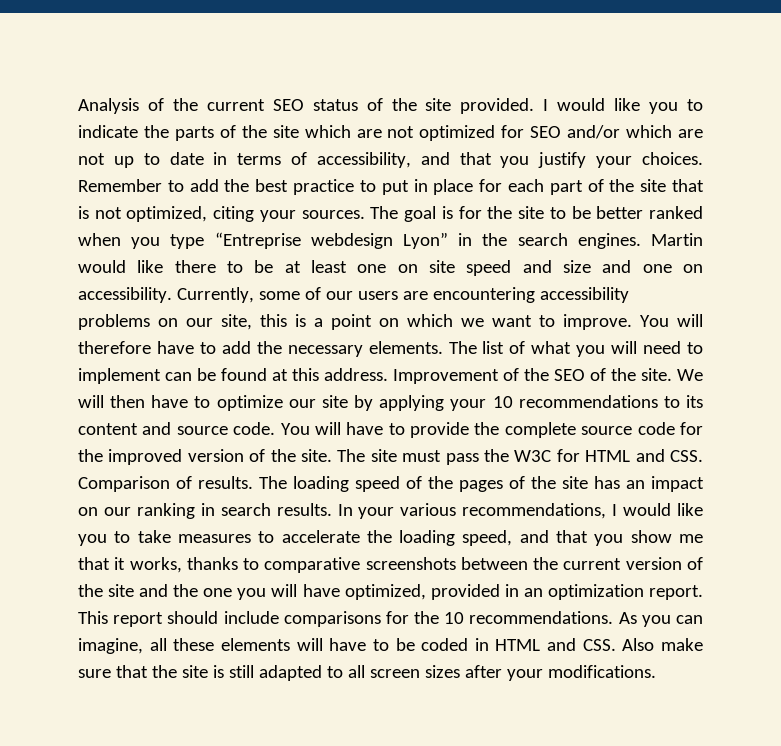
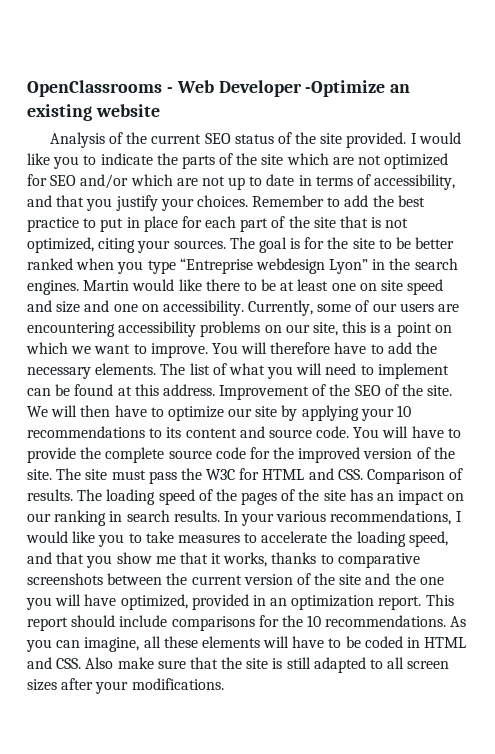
+ OpenClassrooms - Web Developer -Optimize an existing website

